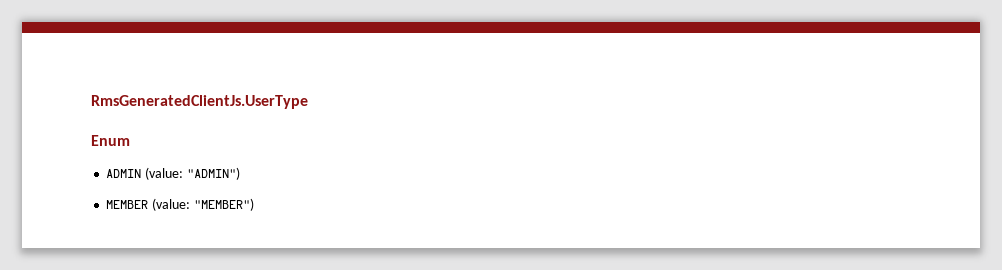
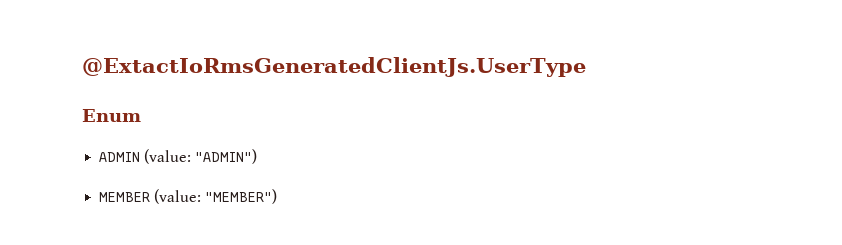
- RmsGeneratedClientJs.UserType
+ @ExtactIoRmsGeneratedClientJs.UserType

